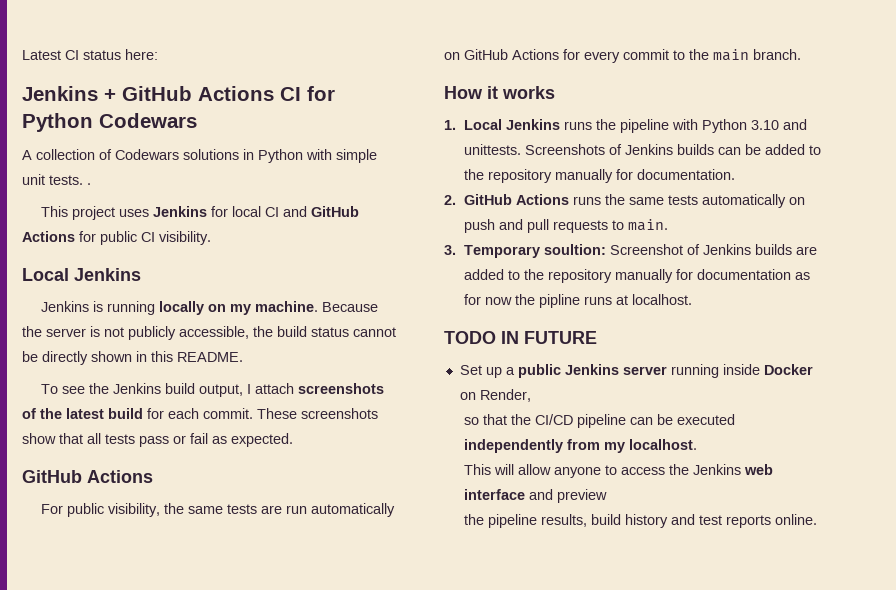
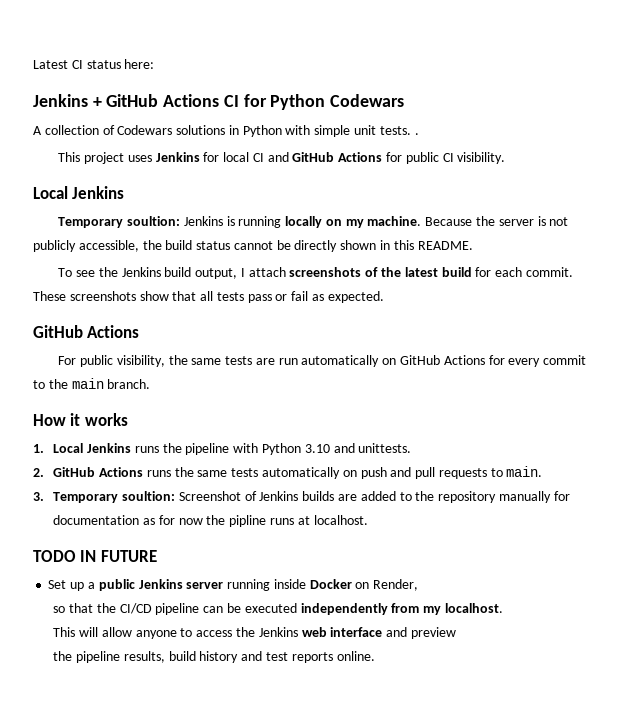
- Jenkins is running locally on my machine.
+ Temporary soultion: Jenkins is running locally on my machine.
- Screenshots of Jenkins builds can be added to the repository manually for documentation.

